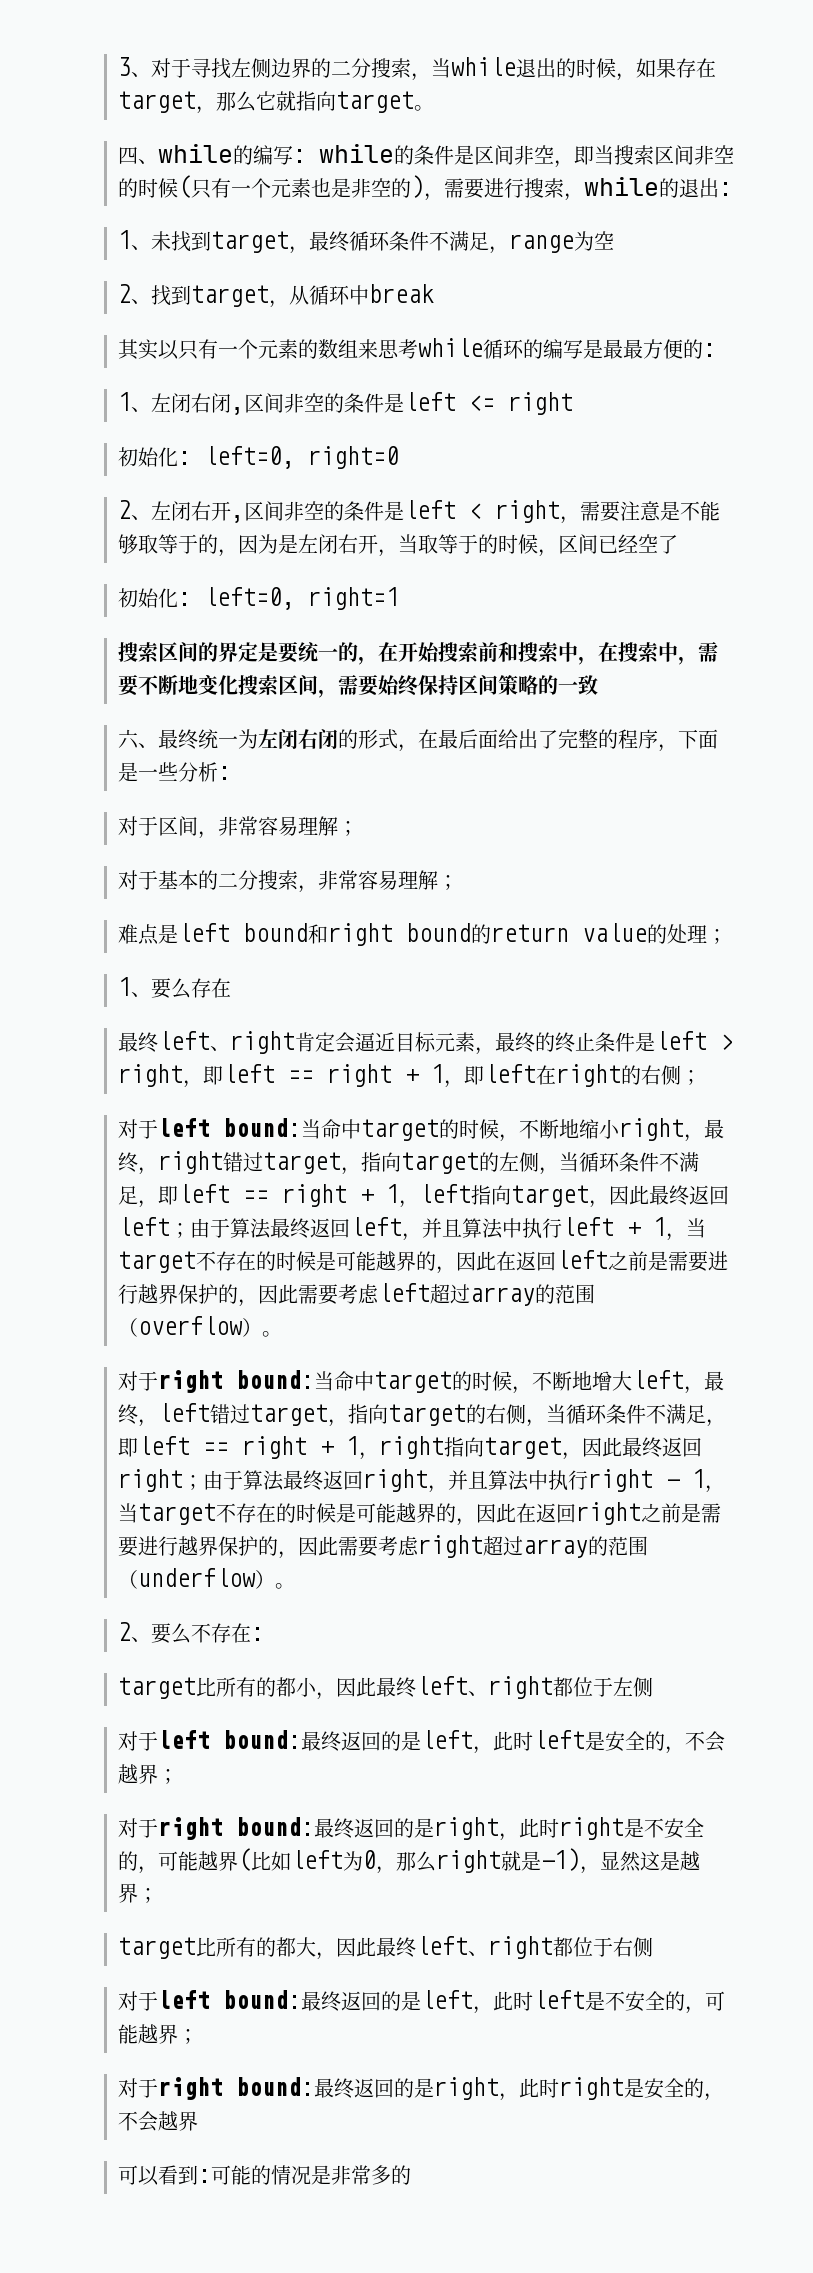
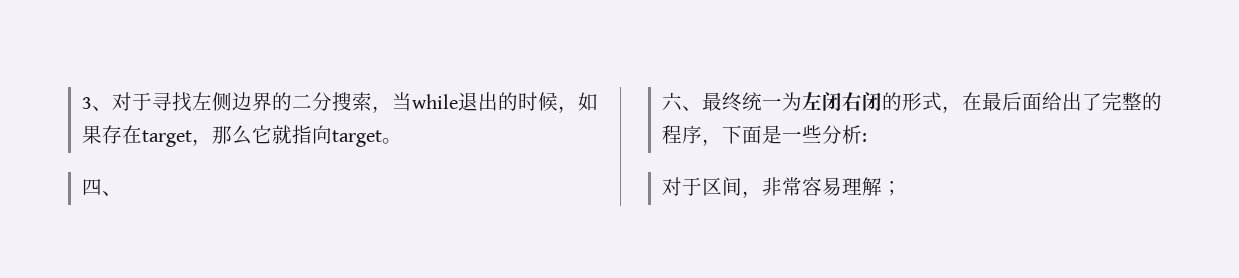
- 四、while的编写: while的条件是区间非空，即当搜索区间非空的时候(只有一个元素也是非空的)，需要进行搜索，while的退出:
- 1、未找到target，最终循环条件不满足，range为空
- 2、找到target，从循环中break
- 其实以只有一个元素的数组来思考while循环的编写是最最方便的:
- 1、左闭右闭,区间非空的条件是left <= right
- 初始化: left=0, right=0
- 2、左闭右开,区间非空的条件是left < right，需要注意是不能够取等于的，因为是左闭右开，当取等于的时候，区间已经空了
- 初始化: left=0, right=1
- 搜索区间的界定是要统一的，在开始搜索前和搜索中，在搜索中，需要不断地变化搜索区间，需要始终保持区间策略的一致
+ 四、
- 对于基本的二分搜索，非常容易理解；
- 难点是left bound和right bound的return value的处理；
- 1、要么存在
- 最终left、right肯定会逼近目标元素，最终的终止条件是left > right，即left == right + 1，即left在right的右侧；
- 对于left bound:当命中target的时候，不断地缩小right，最终，right错过target，指向target的左侧，当循环条件不满足，即left == right + 1，left指向target，因此最终返回left；由于算法最终返回left，并且算法中执行left + 1，当target不存在的时候是可能越界的，因此在返回left之前是需要进行越界保护的，因此需要考虑left超过array的范围（overflow）。
- 对于right bound:当命中target的时候，不断地增大left，最终，left错过target，指向target的右侧，当循环条件不满足，即left == right + 1，right指向target，因此最终返回right；由于算法最终返回right，并且算法中执行right - 1，当target不存在的时候是可能越界的，因此在返回right之前是需要进行越界保护的，因此需要考虑right超过array的范围（underflow）。
- 2、要么不存在:
- target比所有的都小，因此最终left、right都位于左侧
- 对于left bound:最终返回的是left，此时left是安全的，不会越界；
- 对于right bound:最终返回的是right，此时right是不安全的，可能越界(比如left为0，那么right就是-1)，显然这是越界；
- target比所有的都大，因此最终left、right都位于右侧
- 对于left bound:最终返回的是left，此时left是不安全的，可能越界；
- 对于right bound:最终返回的是right，此时right是安全的，不会越界
- 可以看到:可能的情况是非常多的

